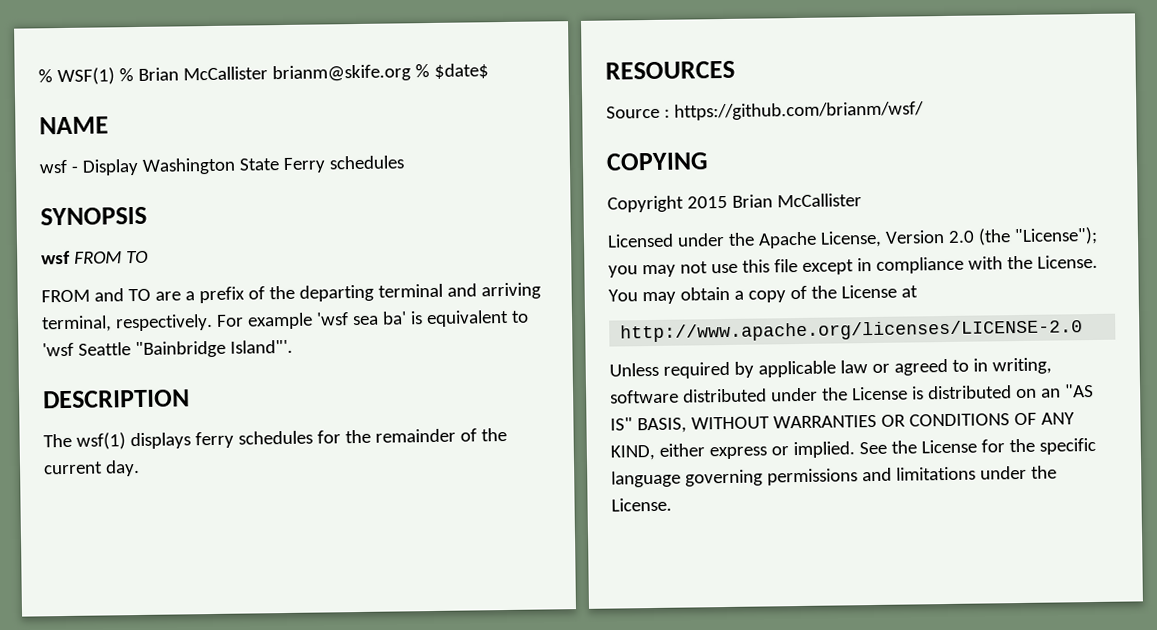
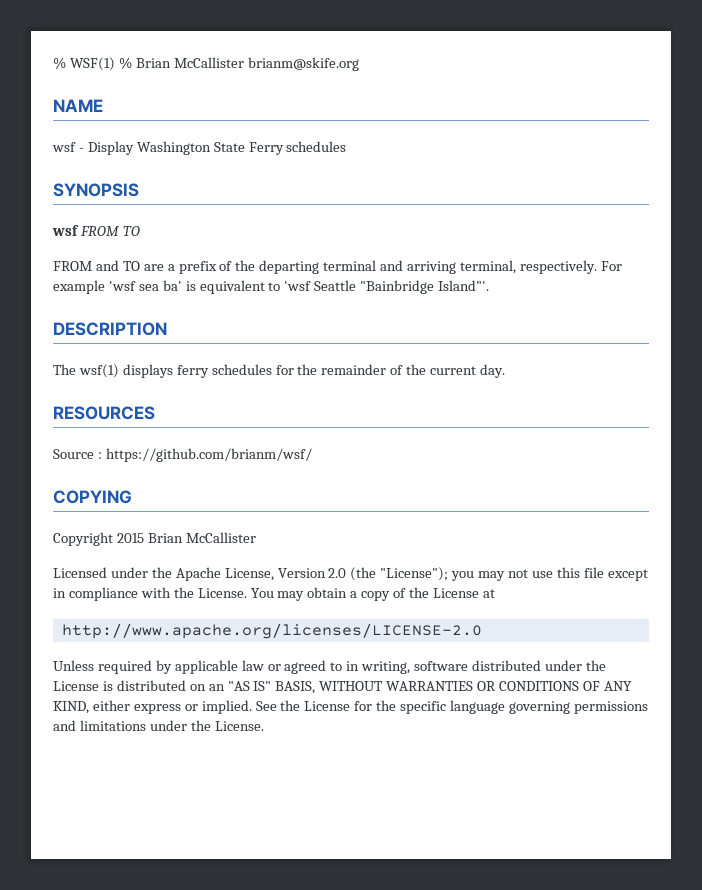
- % WSF(1) % Brian McCallister brianm@skife.org % $date$
+ % WSF(1) % Brian McCallister brianm@skife.org

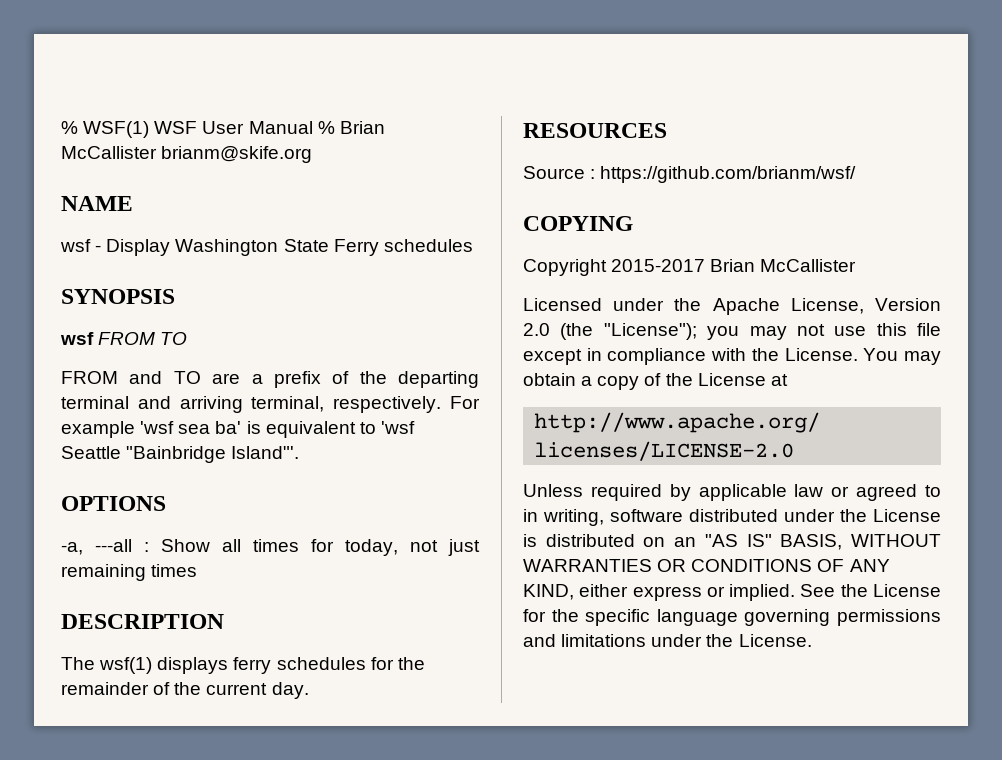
- % WSF(1) % Brian McCallister brianm@skife.org
+ % WSF(1) WSF User Manual % Brian McCallister brianm@skife.org
+ OPTIONS
+ -a, ---all : Show all times for today, not just remaining times
- Copyright 2015 Brian McCallister
+ Copyright 2015-2017 Brian McCallister

